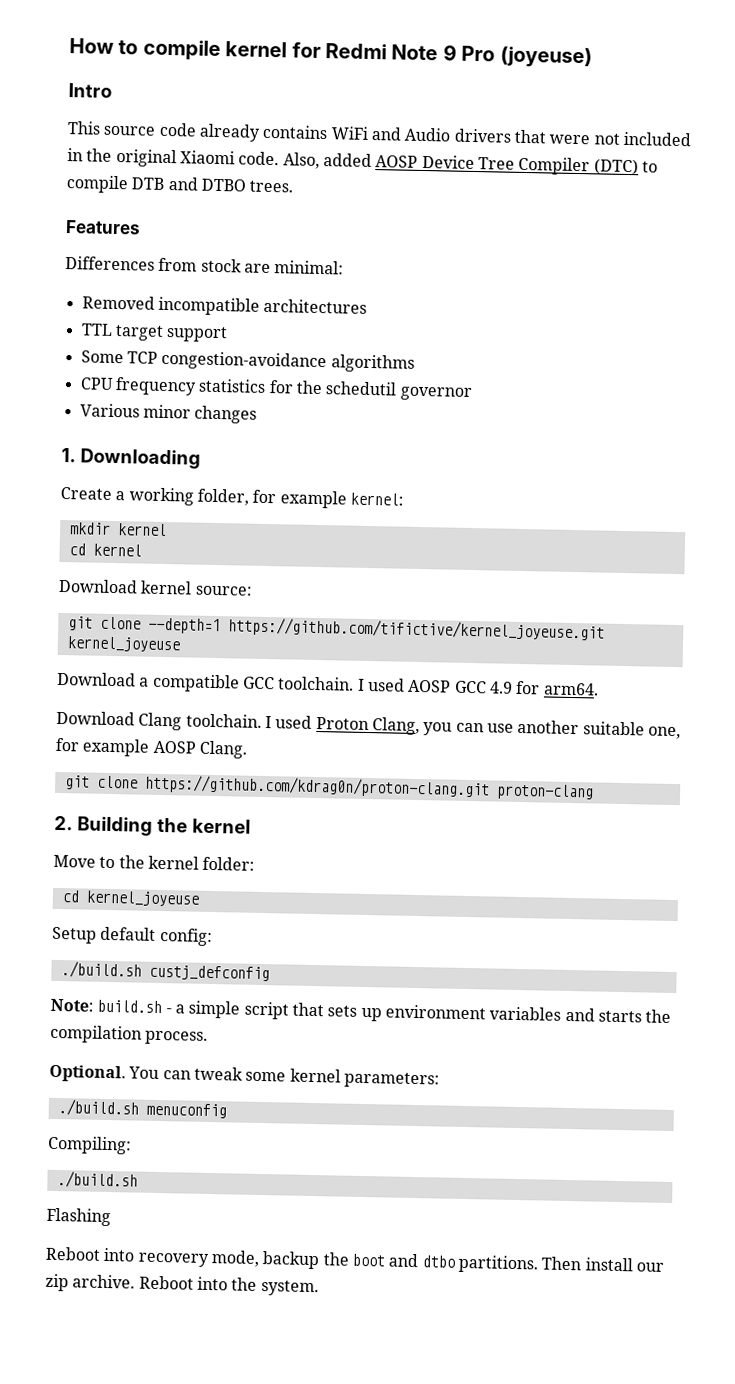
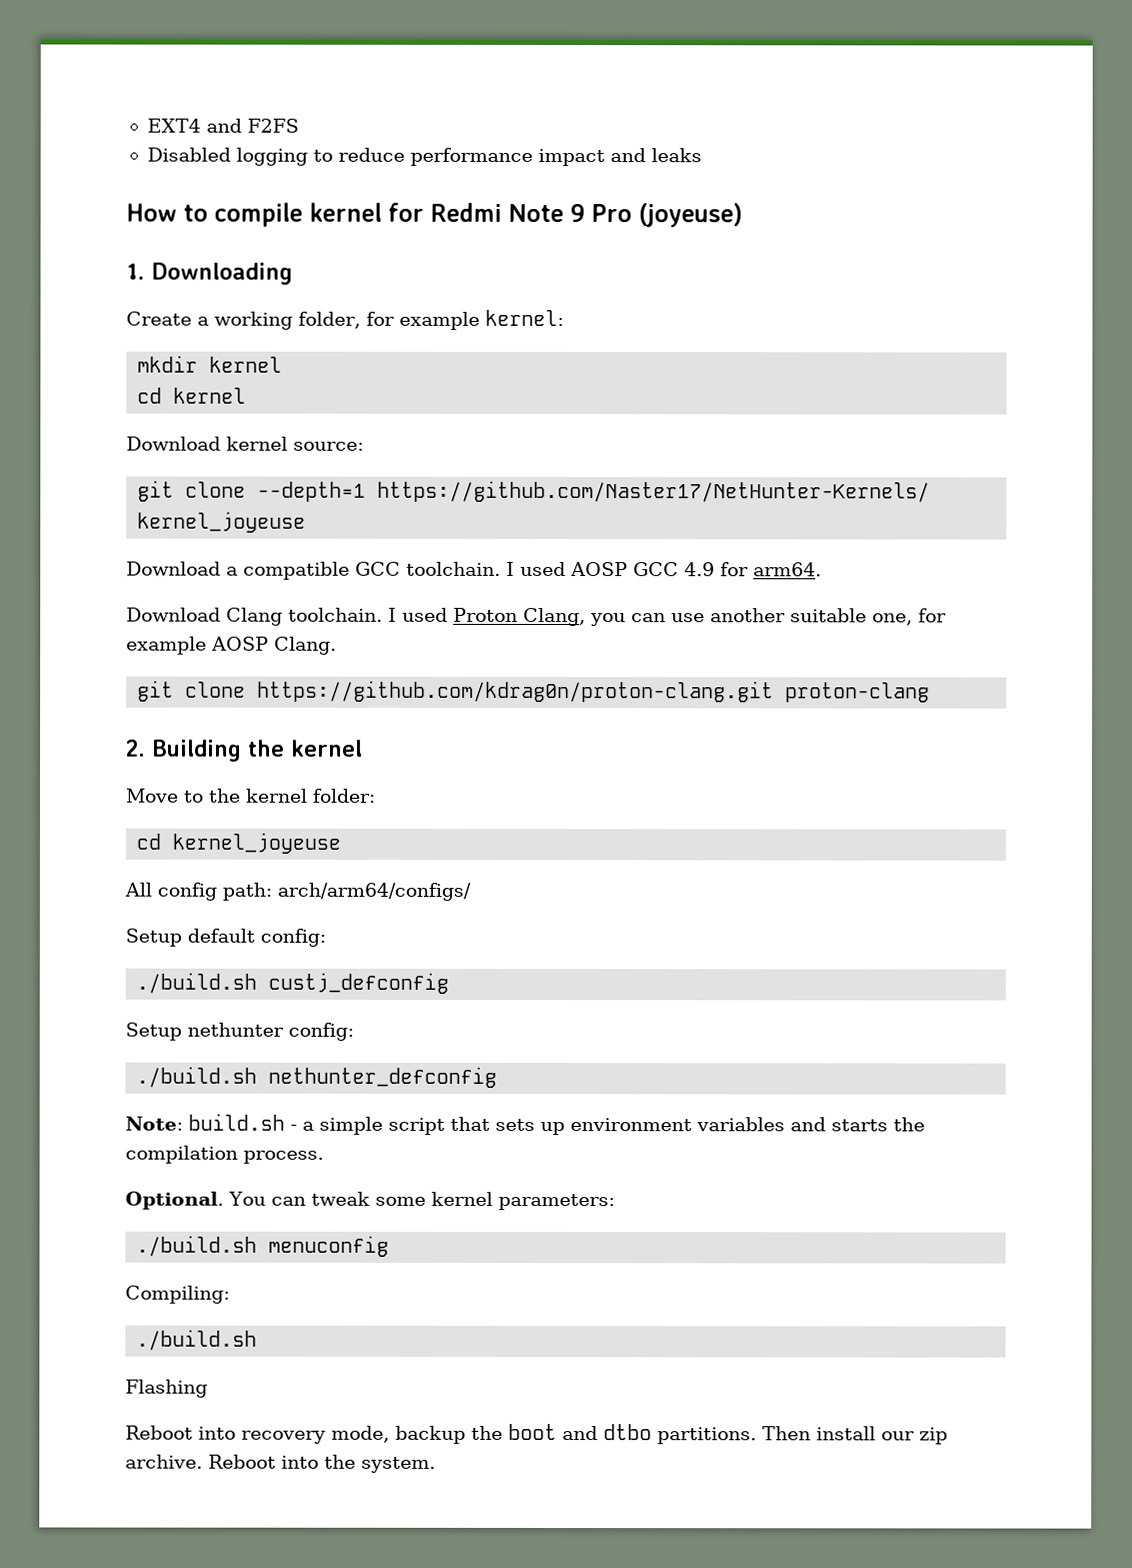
+ EXT4 and F2FS
+ Disabled logging to reduce performance impact and leaks
- Intro
- This source code already contains WiFi and Audio drivers that were not included in the original Xiaomi code. Also, added AOSP Device Tree Compiler (DTC) to compile DTB and DTBO trees.
- Features
- Differences from stock are minimal:
- Removed incompatible architectures
- TTL target support
- Some TCP congestion-avoidance algorithms
- CPU frequency statistics for the schedutil governor
- Various minor changes
- git clone --depth=1 https://github.com/tifictive/kernel_joyeuse.git kernel_joyeuse
+ git clone --depth=1 https://github.com/Naster17/NetHunter-Kernels/ kernel_joyeuse
+ All config path: arch/arm64/configs/
+ Setup nethunter config:
+ ./build.sh nethunter_defconfig

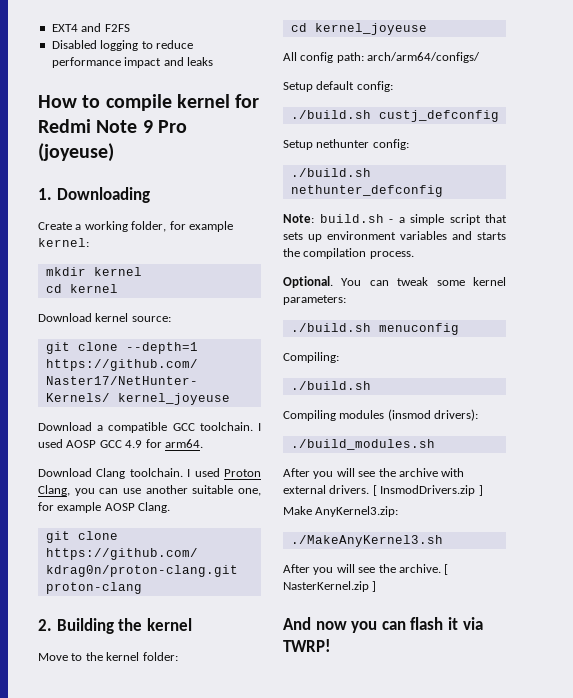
- Flashing
- Reboot into recovery mode, backup the boot and dtbo partitions. Then install our zip archive. Reboot into the system.
+ Compiling modules (insmod drivers):
+ ./build_modules.sh
+ After you will see the archive with external drivers. [ InsmodDrivers.zip ]
+ Make AnyKernel3.zip:
+ ./MakeAnyKernel3.sh
+ After you will see the archive. [ NasterKernel.zip ]
+ And now you can flash it via TWRP!

